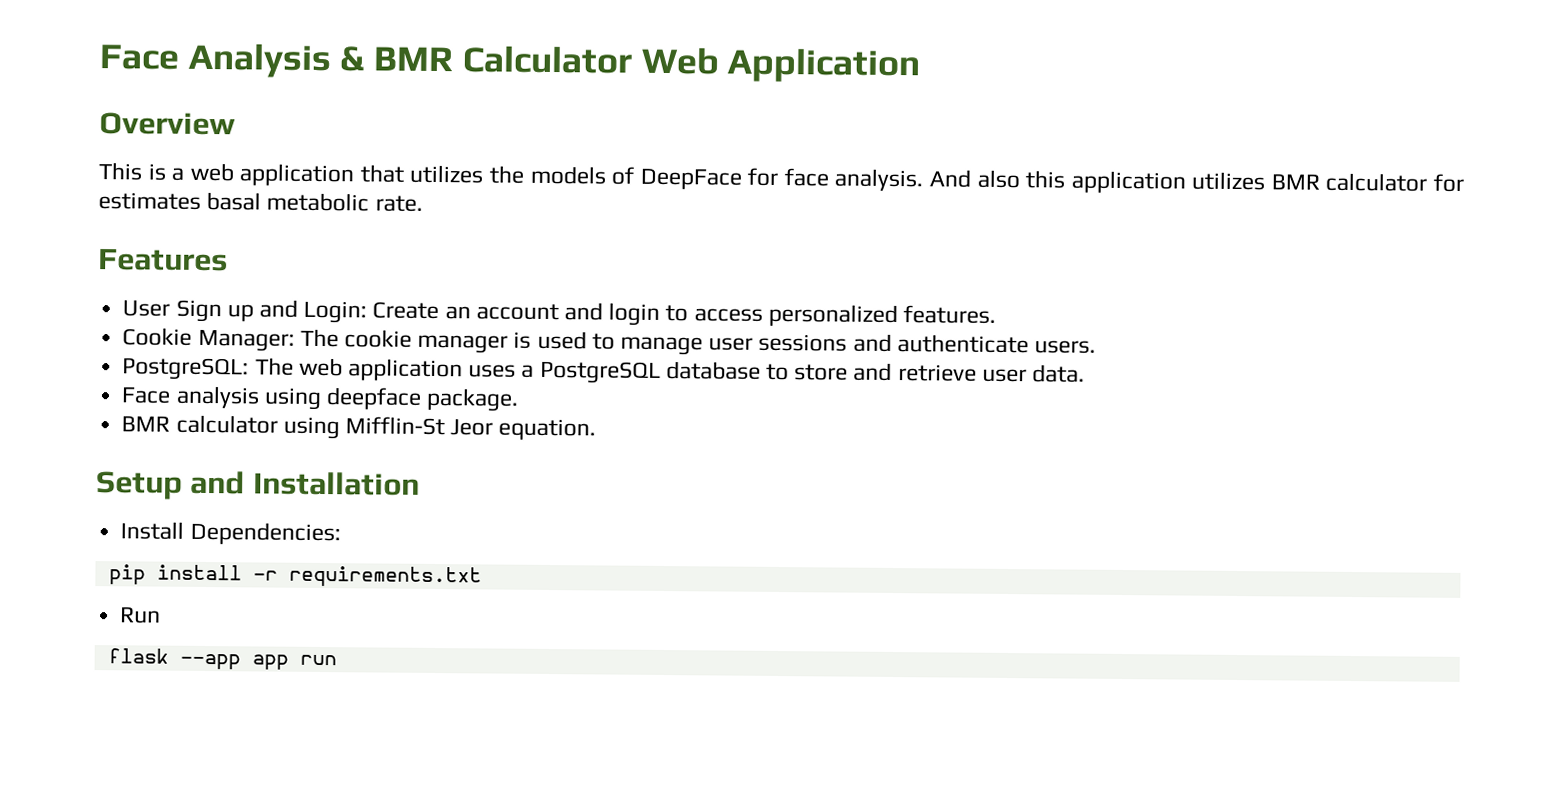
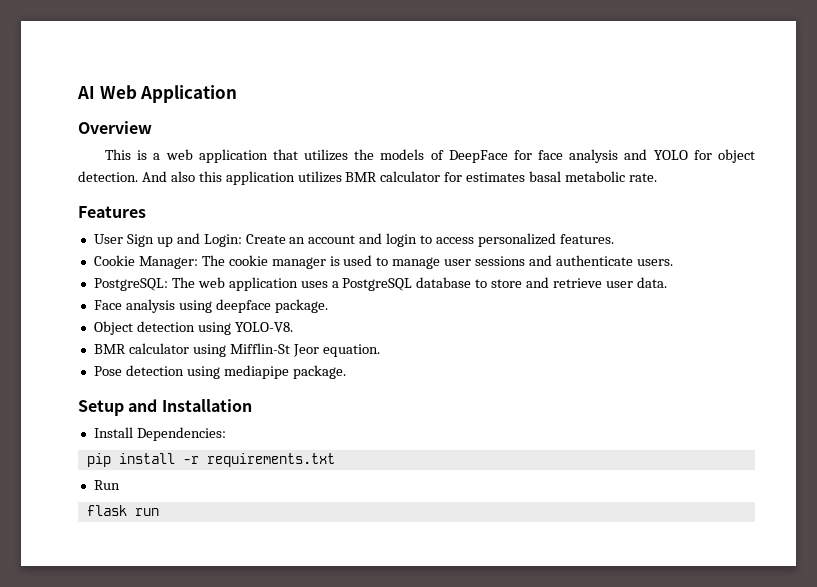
- Face Analysis & BMR Calculator Web Application
+ AI Web Application
- This is a web application that utilizes the models of DeepFace for face analysis.
+ This is a web application that utilizes the models of DeepFace for face analysis and YOLO for object detection.
+ Object detection using YOLO-V8.
+ Pose detection using mediapipe package.
- flask --app app run
+ flask run

